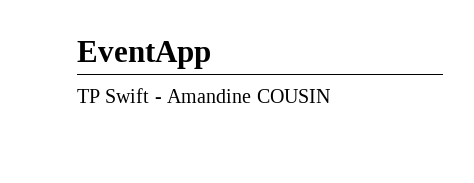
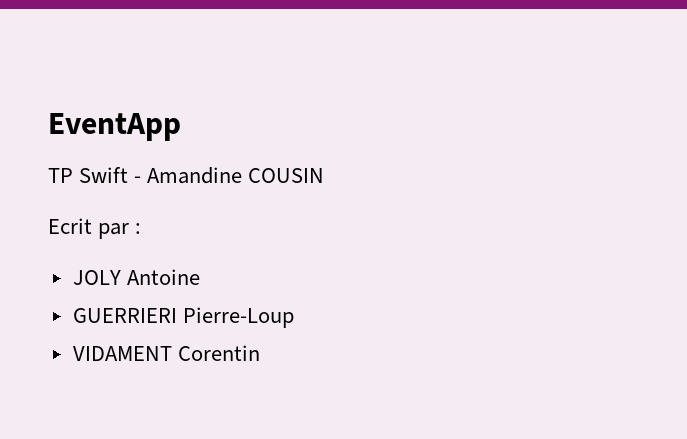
+ Ecrit par :
+ JOLY Antoine
+ GUERRIERI Pierre-Loup
+ VIDAMENT Corentin

